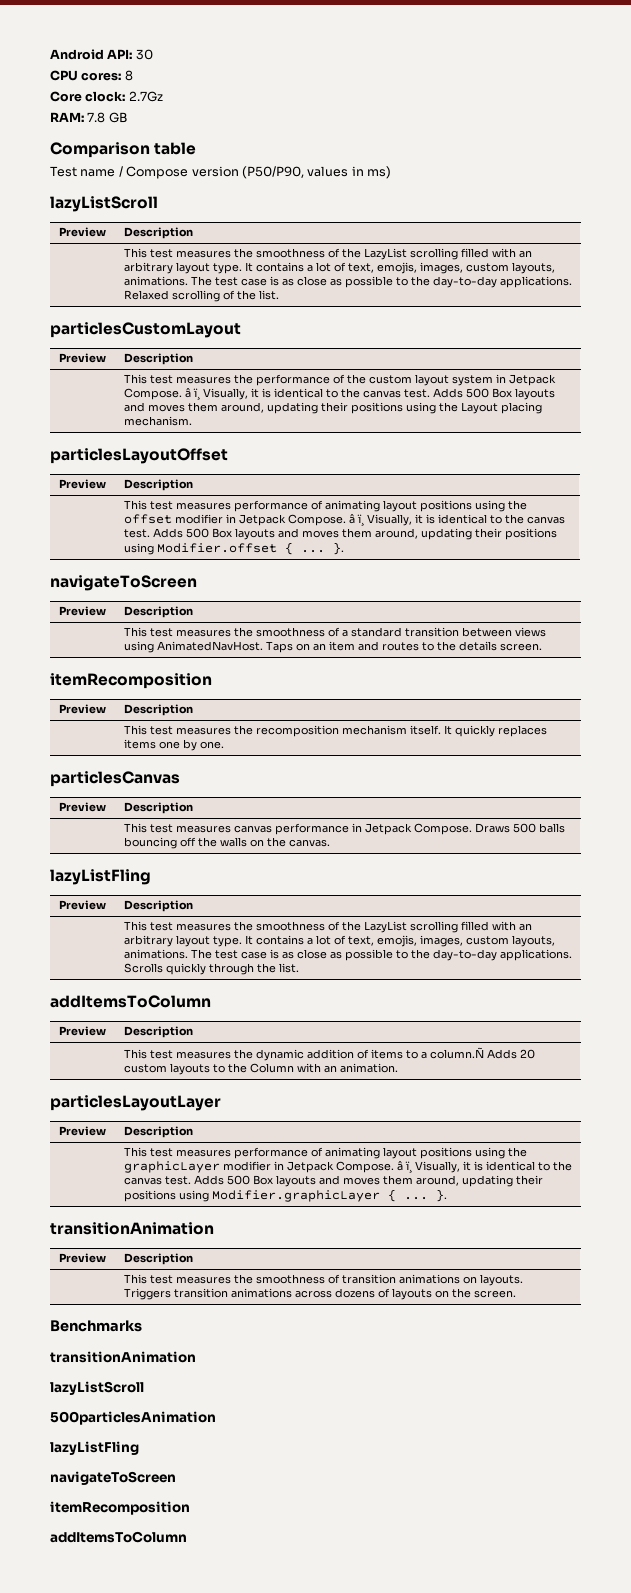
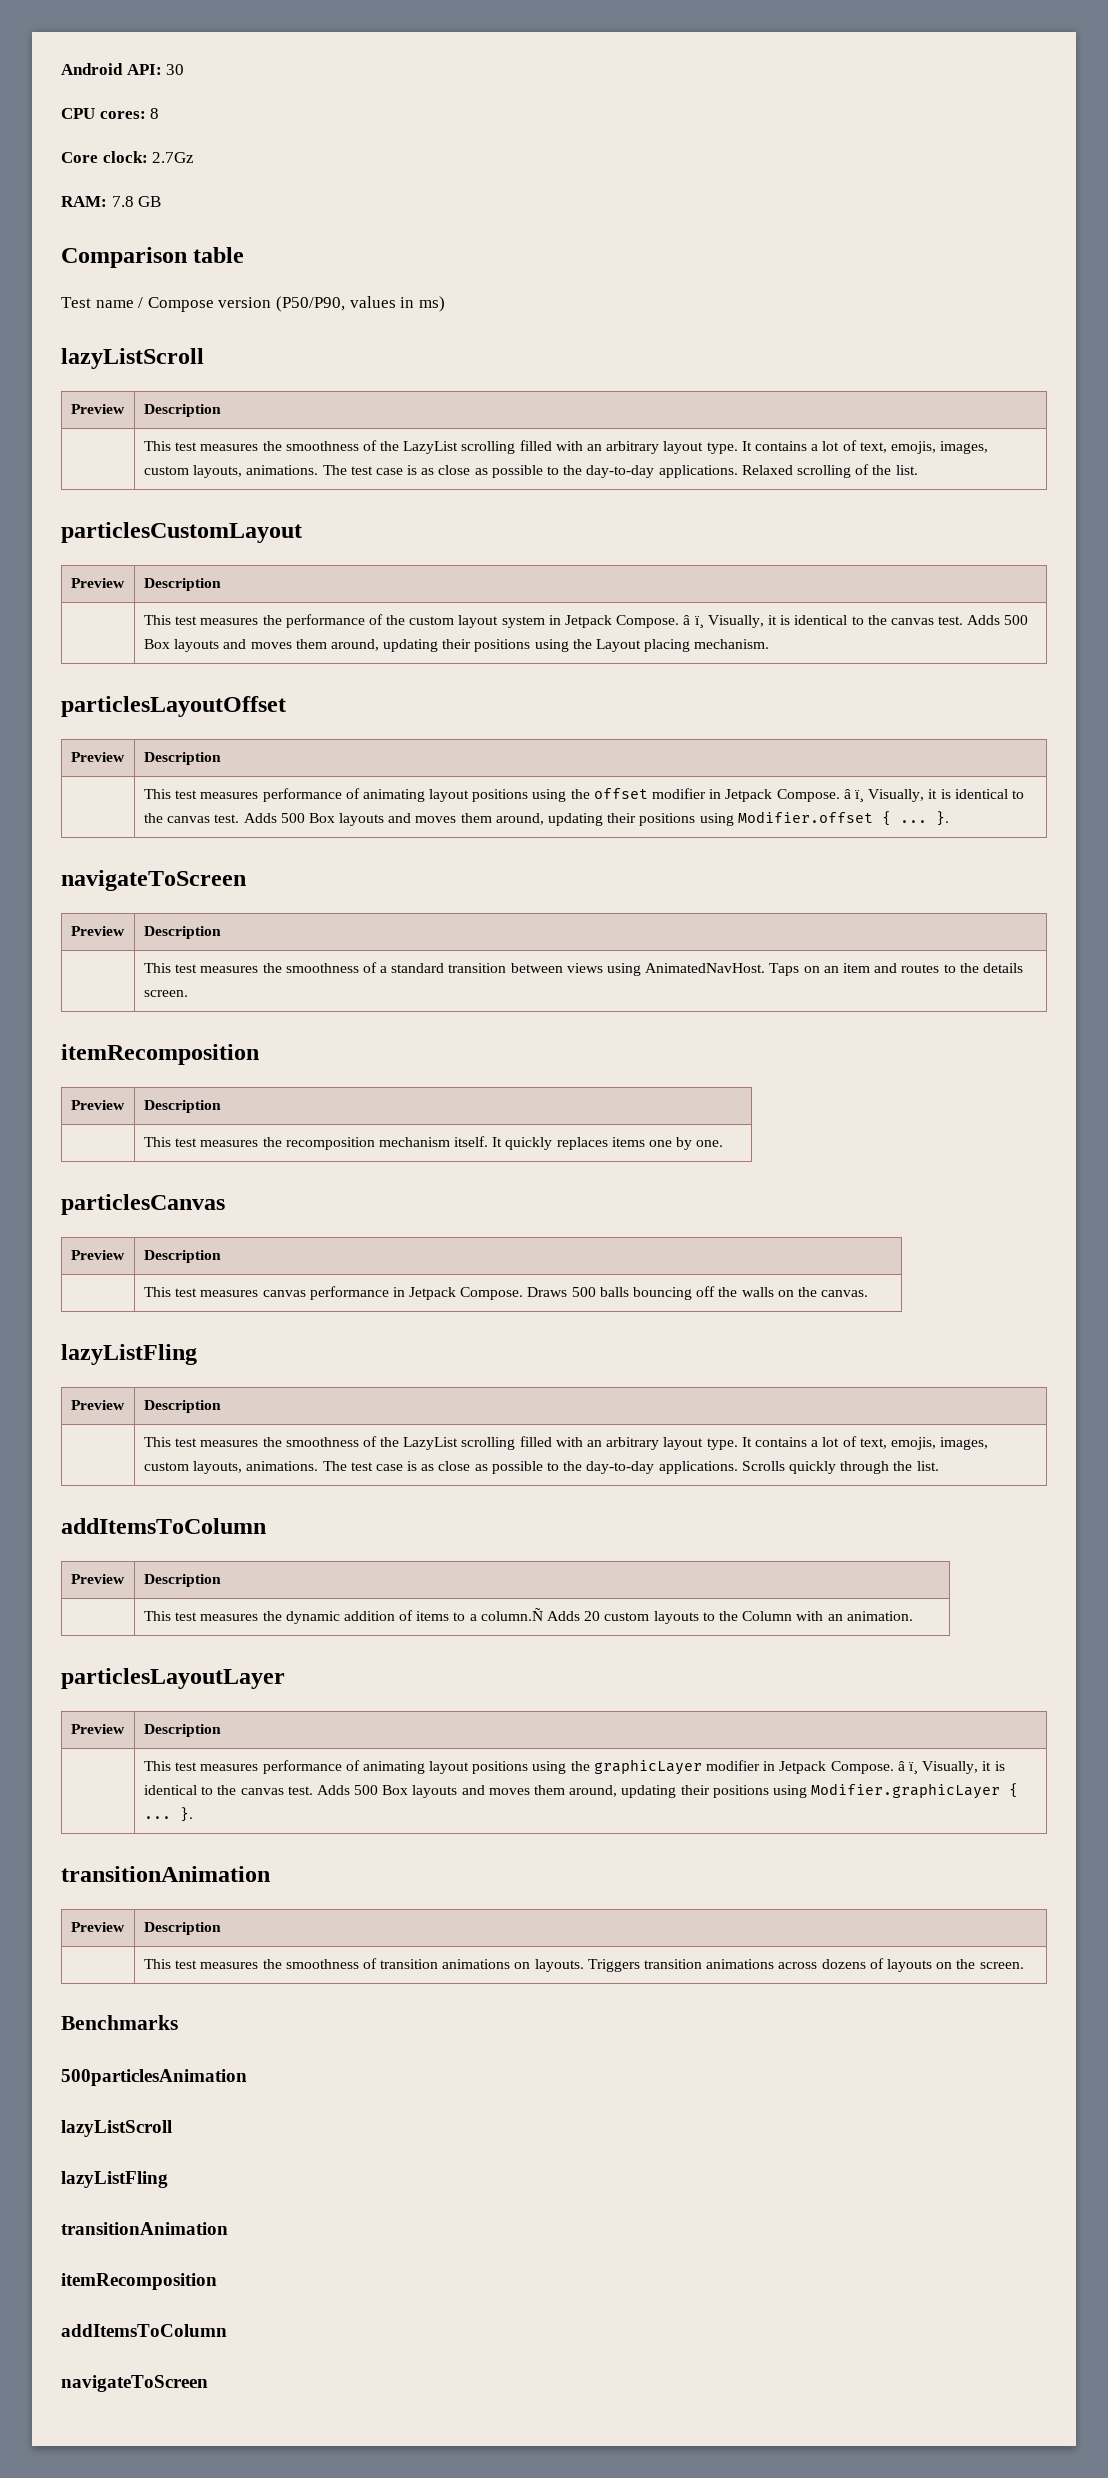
  Benchmarks
+ 500particlesAnimation
+ lazyListScroll
+ lazyListFling
  transitionAnimation
- lazyListScroll
- 500particlesAnimation
- lazyListFling
- navigateToScreen
  itemRecomposition
  addItemsToColumn
+ navigateToScreen

